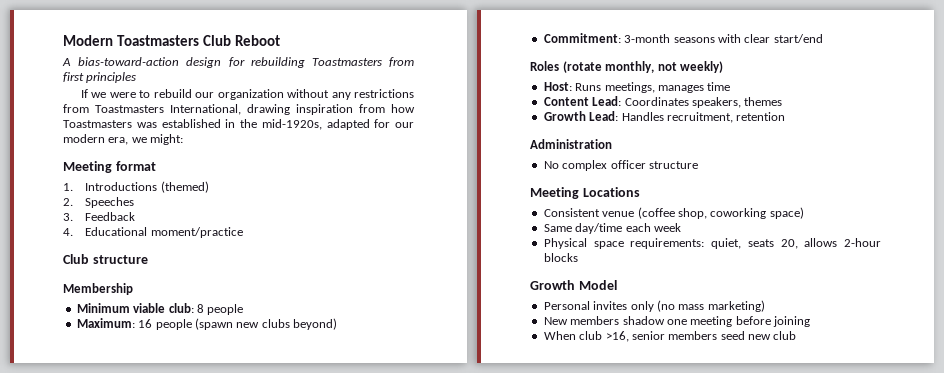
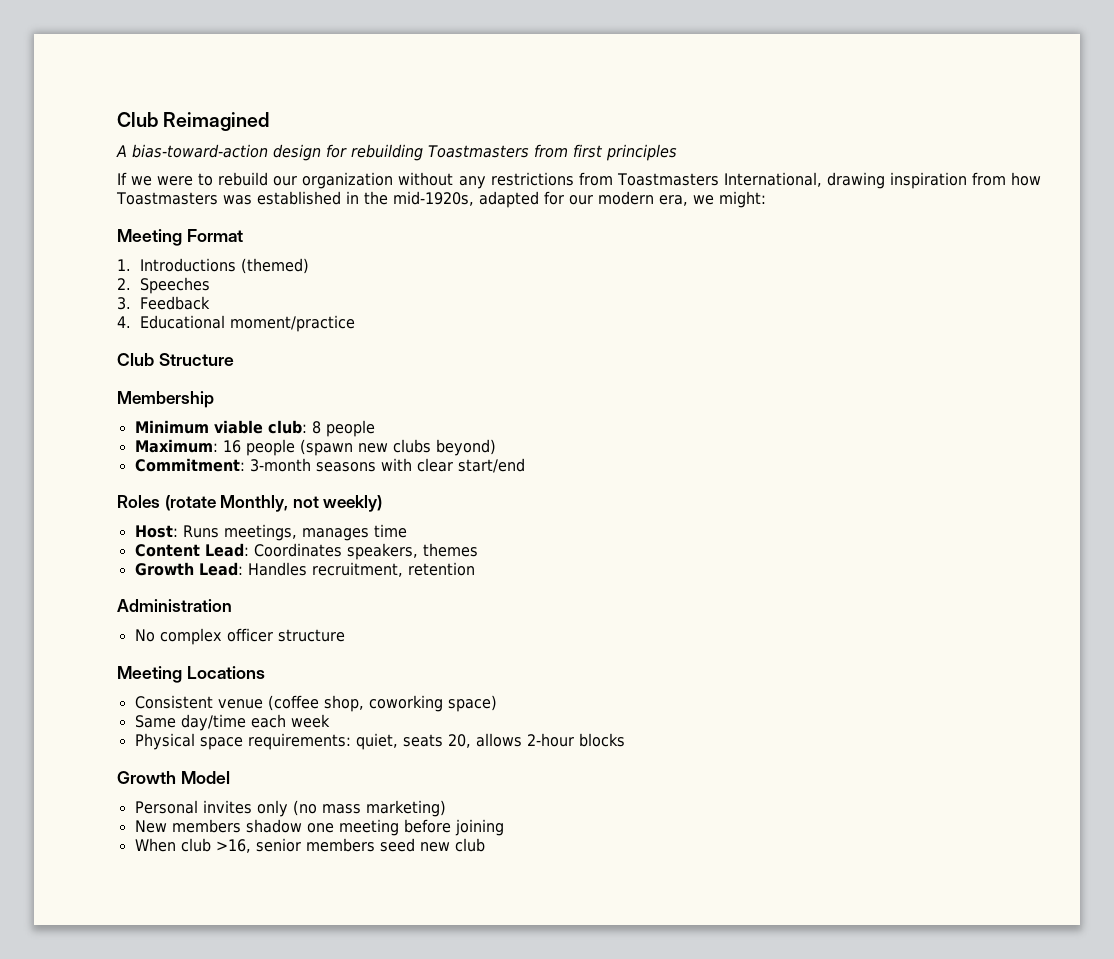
- Modern Toastmasters Club Reboot
+ Club Reimagined
- Meeting format
+ Meeting Format
- Club structure
+ Club Structure
- Roles (rotate monthly, not weekly)
+ Roles (rotate Monthly, not weekly)

